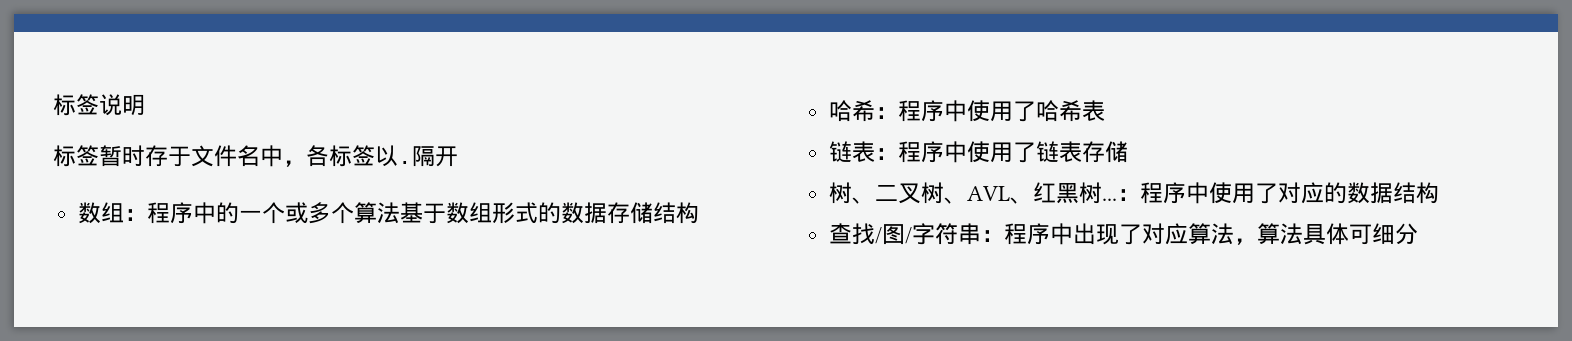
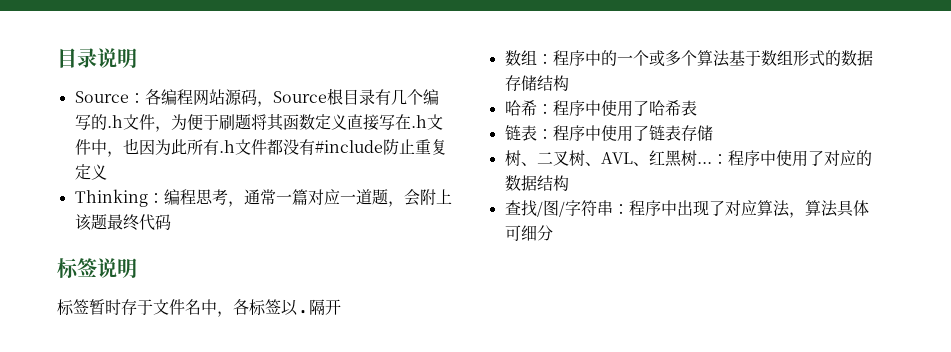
+ 目录说明
+ Source：各编程网站源码，Source根目录有几个编写的.h文件，为便于刷题将其函数定义直接写在.h文件中，也因为此所有.h文件都没有#include防止重复定义
+ Thinking：编程思考，通常一篇对应一道题，会附上该题最终代码

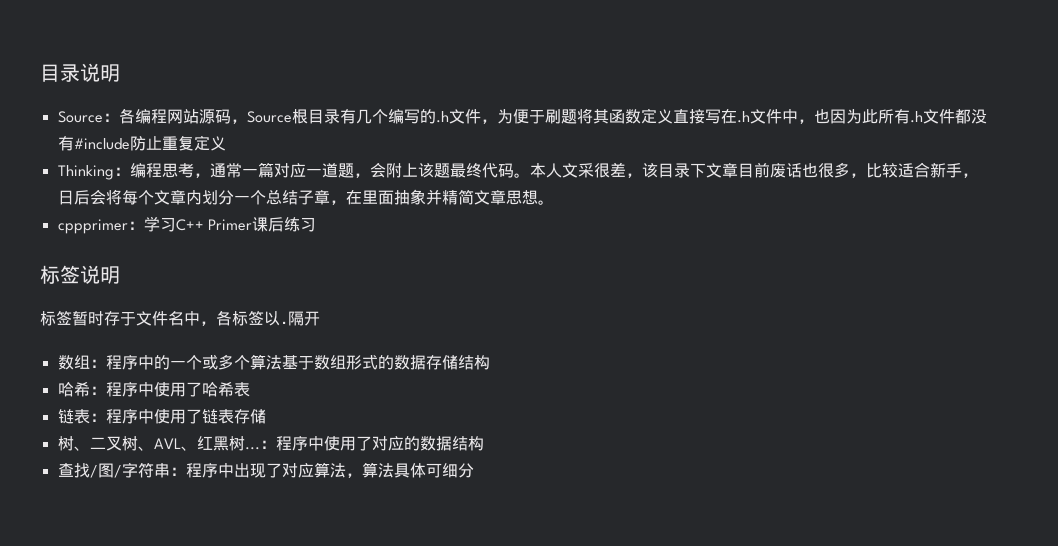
- Thinking：编程思考，通常一篇对应一道题，会附上该题最终代码
+ Thinking：编程思考，通常一篇对应一道题，会附上该题最终代码。本人文采很差，该目录下文章目前废话也很多，比较适合新手，日后会将每个文章内划分一个总结子章，在里面抽象并精简文章思想。
+ cppprimer：学习C++ Primer课后练习

